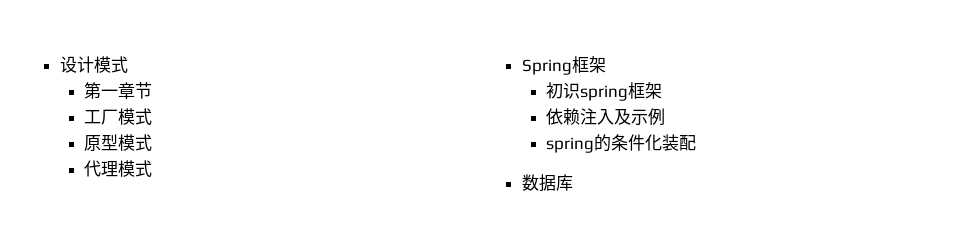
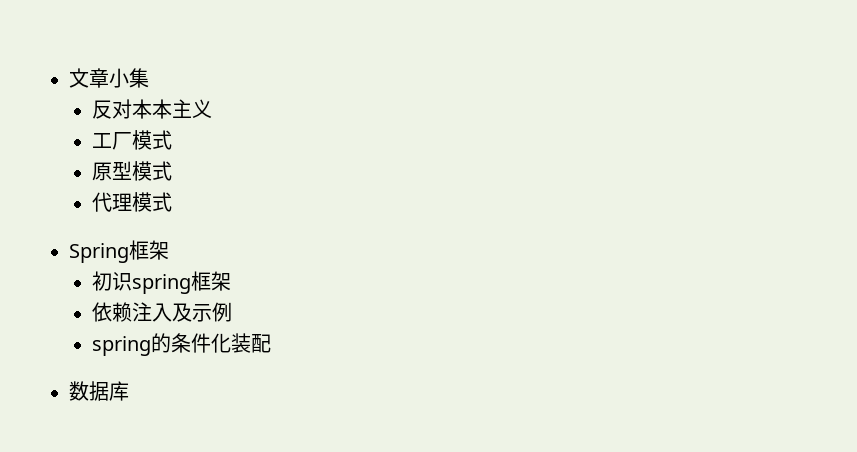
- 设计模式
- 第一章节
+ 文章小集
+ 反对本本主义

